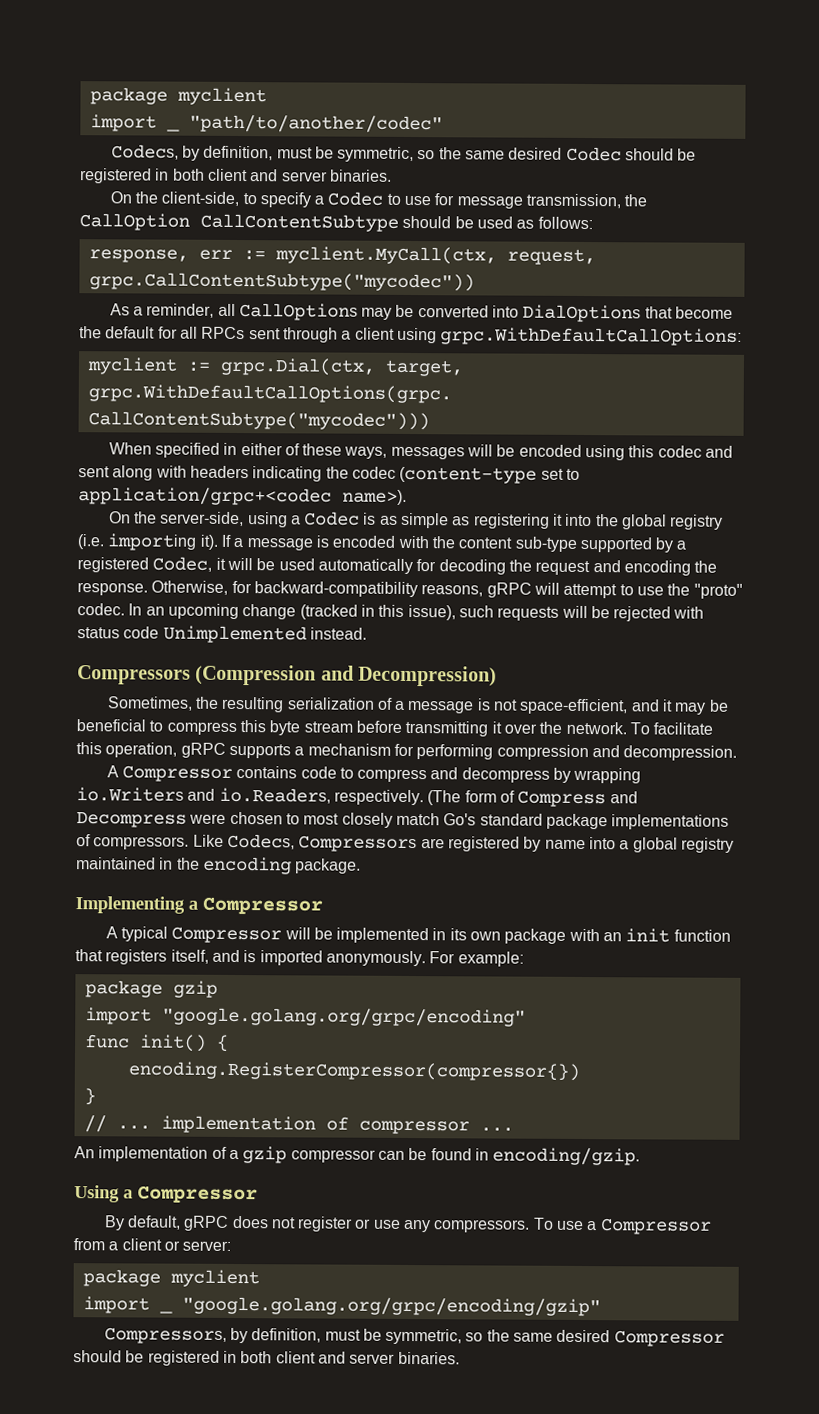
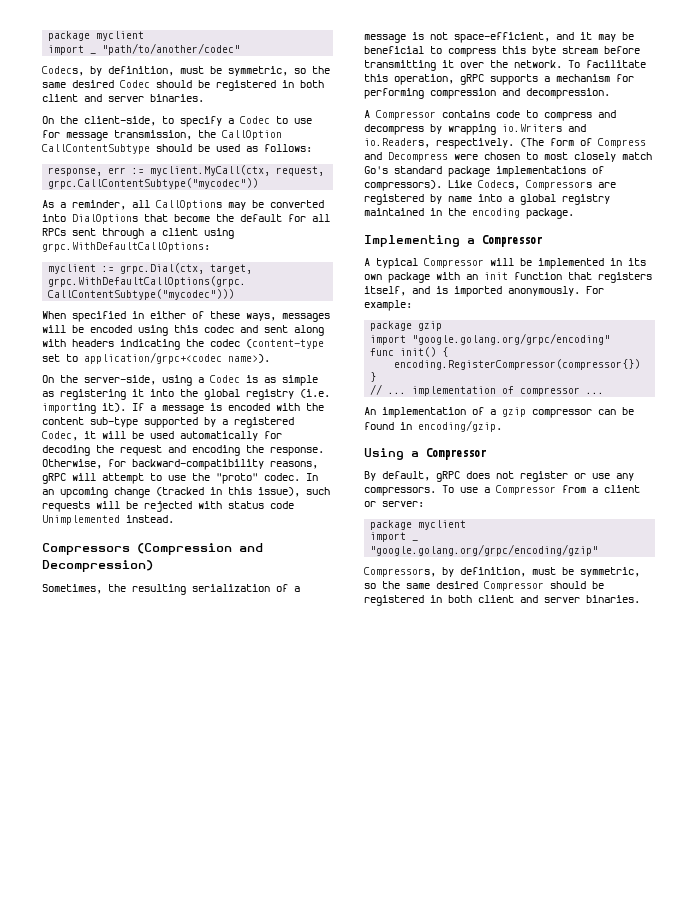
- (The form of Compress and Decompress were chosen to most closely match Go's standard package implementations of compressors.
+ (The form of Compress and Decompress were chosen to most closely match Go's standard package implementations of compressors).

